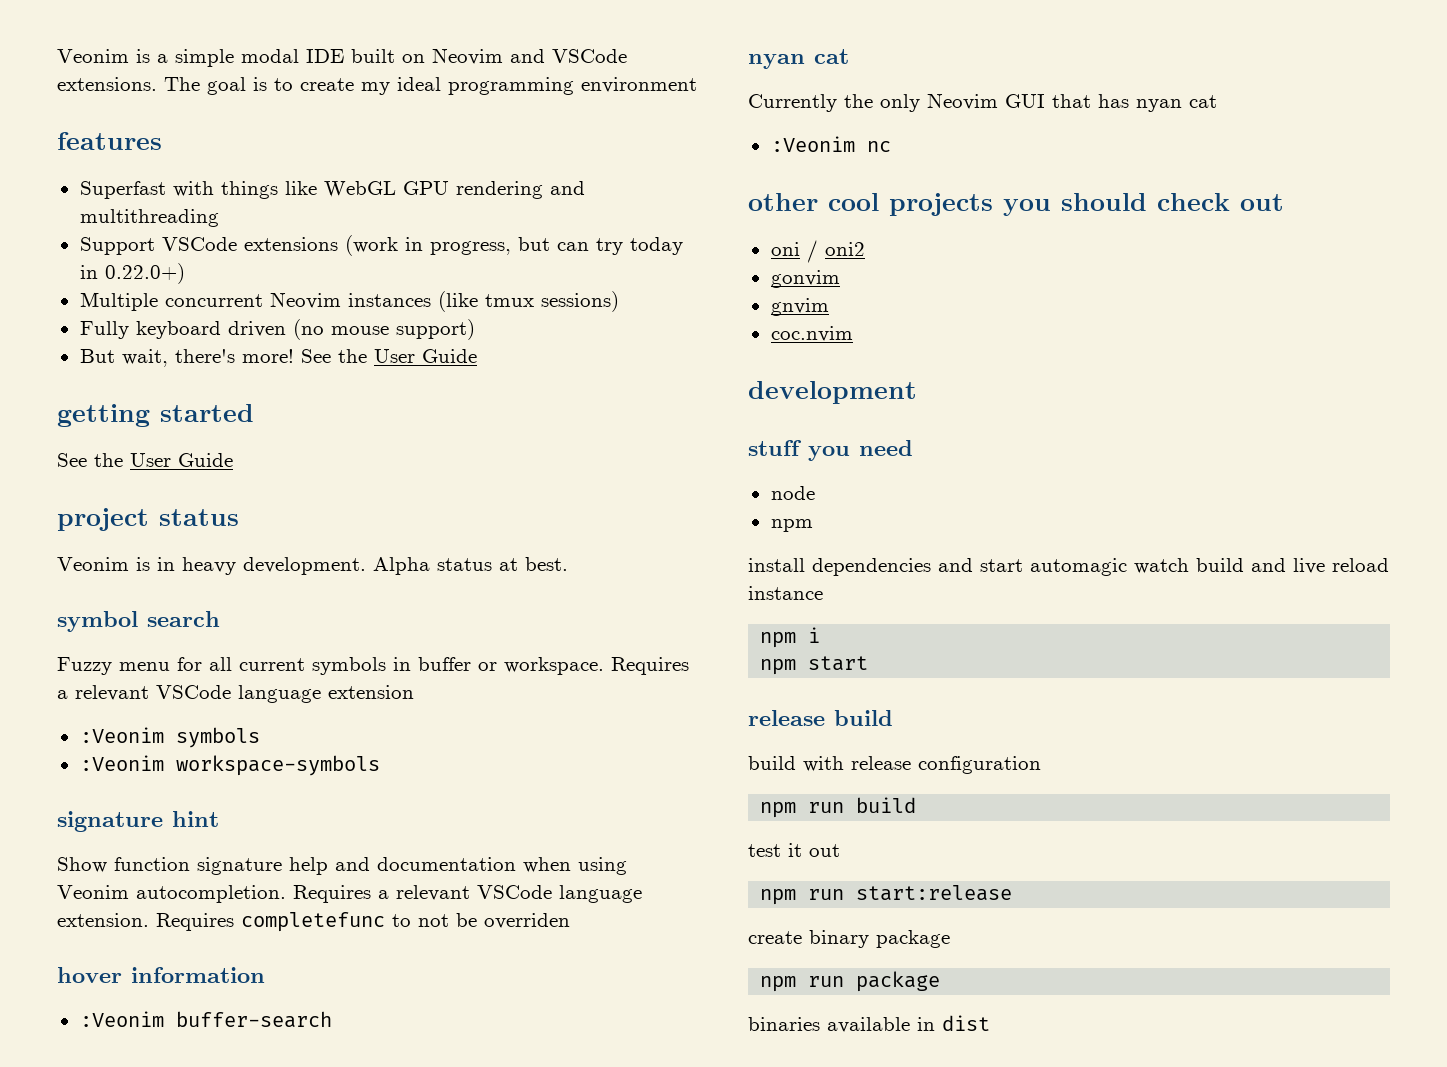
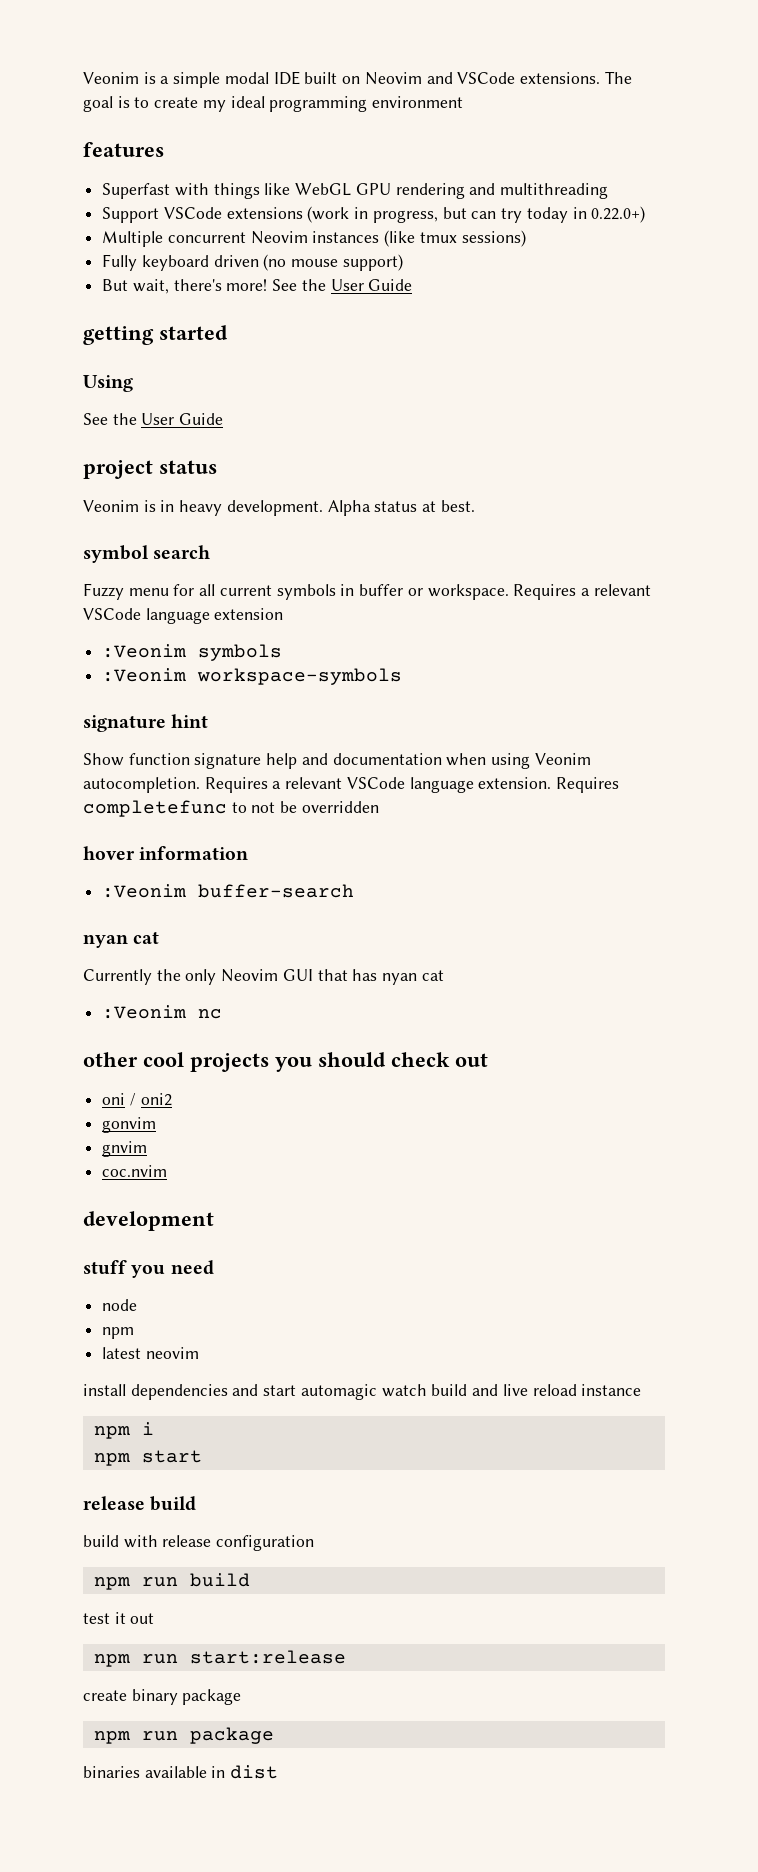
+ Using
- Requires completefunc to not be overriden
+ Requires completefunc to not be overridden
+ latest neovim

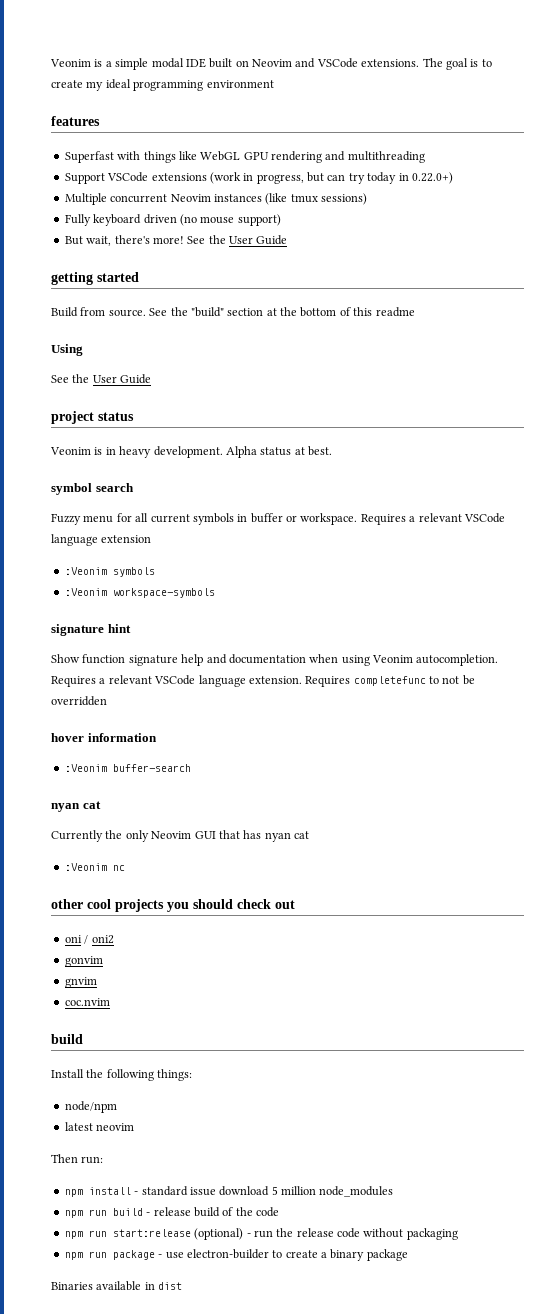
+ Build from source. See the "build" section at the bottom of this readme
  coc.nvim
- development
- stuff you need
- node
- npm
+ build
+ Install the following things:
+ node/npm
  latest neovim
- install dependencies and start automagic watch build and live reload instance
- npm i
- npm start
- release build
- build with release configuration
- npm run build
- test it out
- npm run start:release
- create binary package
- npm run package
- binaries available in dist
+ Then run:
+ npm install - standard issue download 5 million node_modules
+ npm run build - release build of the code
+ npm run start:release (optional) - run the release code without packaging
+ npm run package - use electron-builder to create a binary package
+ Binaries available in dist

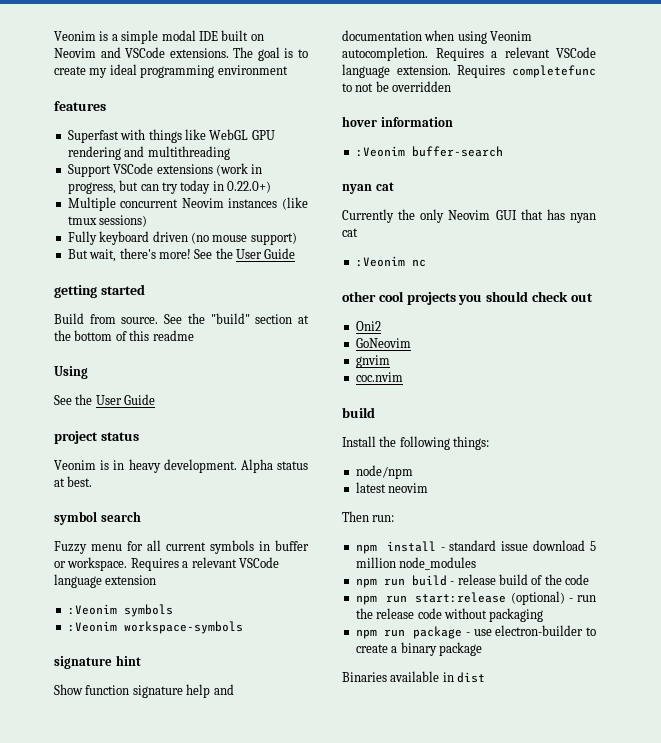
- oni / oni2
- gonvim
+ Oni2
+ GoNeovim

